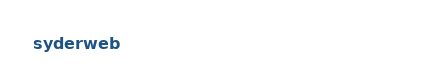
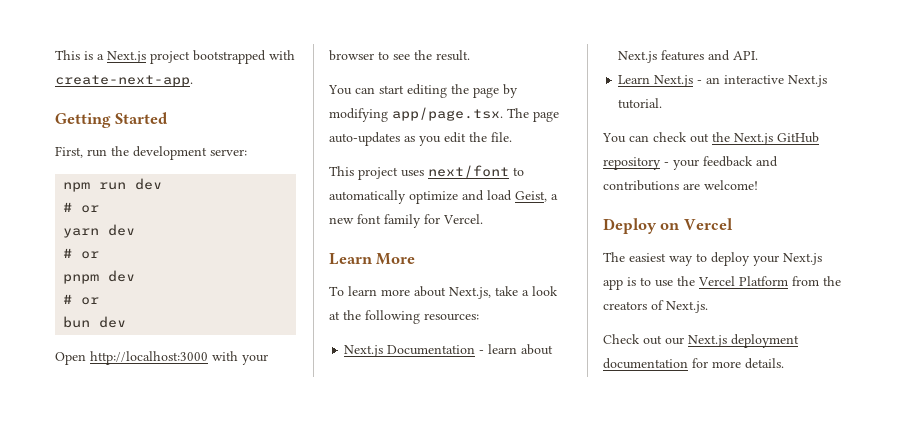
- syderweb
+ This is a Next.js project bootstrapped with create-next-app.
+ Getting Started
+ First, run the development server:
+ npm run dev
+ # or
+ yarn dev
+ # or
+ pnpm dev
+ # or
+ bun dev
+ Open http://localhost:3000 with your browser to see the result.
+ You can start editing the page by modifying app/page.tsx. The page auto-updates as you edit the file.
+ This project uses next/font to automatically optimize and load Geist, a new font family for Vercel.
+ Learn More
+ To learn more about Next.js, take a look at the following resources:
+ Next.js Documentation - learn about Next.js features and API.
+ Learn Next.js - an interactive Next.js tutorial.
+ You can check out the Next.js GitHub repository - your feedback and contributions are welcome!
+ Deploy on Vercel
+ The easiest way to deploy your Next.js app is to use the Vercel Platform from the creators of Next.js.
+ Check out our Next.js deployment documentation for more details.

